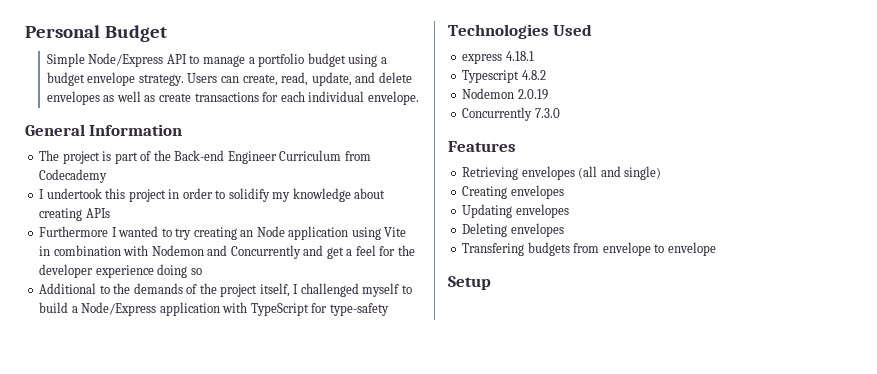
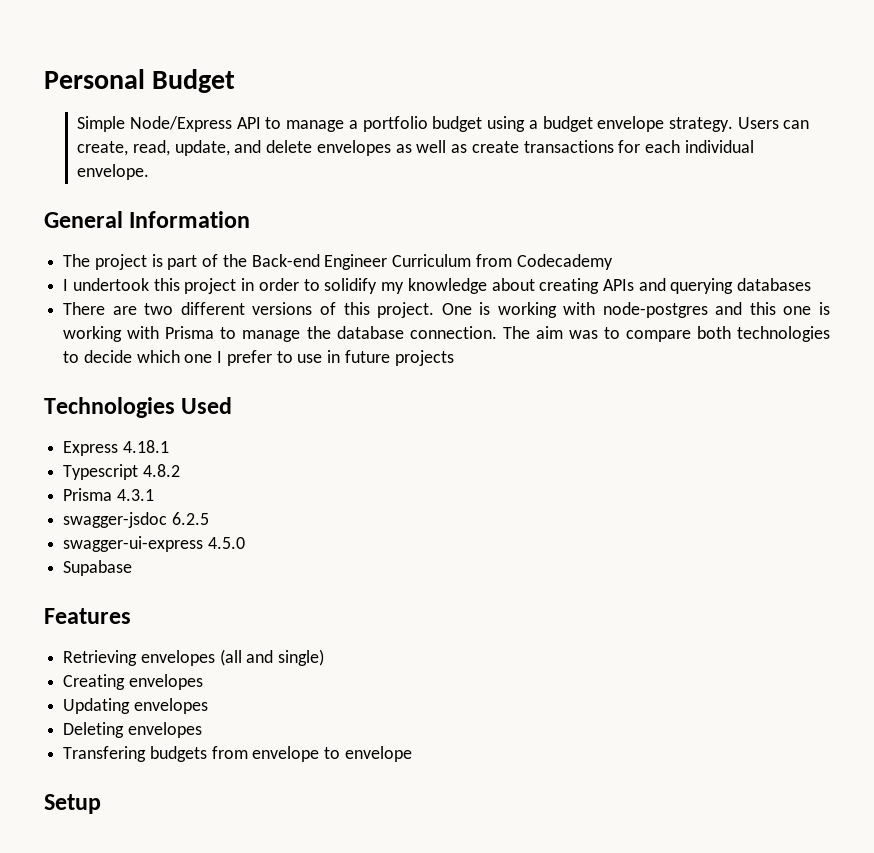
- I undertook this project in order to solidify my knowledge about creating APIs
- Furthermore I wanted to try creating an Node application using Vite in combination with Nodemon and Concurrently and get a feel for the developer experience doing so
- Additional to the demands of the project itself, I challenged myself to build a Node/Express application with TypeScript for type-safety
+ I undertook this project in order to solidify my knowledge about creating APIs and querying databases
+ There are two different versions of this project. One is working with node-postgres and this one is working with Prisma to manage the database connection. The aim was to compare both technologies to decide which one I prefer to use in future projects
- express 4.18.1
+ Express 4.18.1
- Nodemon 2.0.19
- Concurrently 7.3.0
+ Prisma 4.3.1
+ swagger-jsdoc 6.2.5
+ swagger-ui-express 4.5.0
+ Supabase

